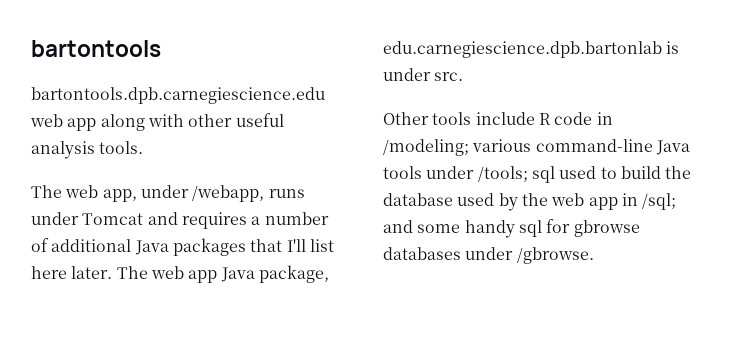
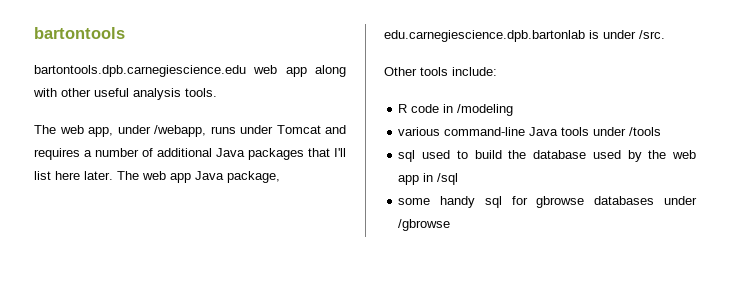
- The web app Java package, edu.carnegiescience.dpb.bartonlab is under src.
+ The web app Java package, edu.carnegiescience.dpb.bartonlab is under /src.
- Other tools include R code in /modeling; various command-line Java tools under /tools; sql used to build the database used by the web app in /sql; and some handy sql for gbrowse databases under /gbrowse.
+ Other tools include:
+ R code in /modeling
+ various command-line Java tools under /tools
+ sql used to build the database used by the web app in /sql
+ some handy sql for gbrowse databases under /gbrowse

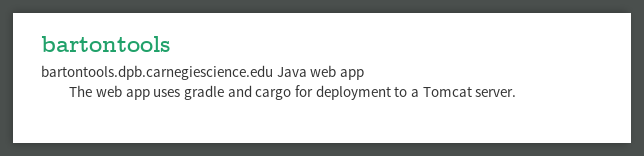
- bartontools.dpb.carnegiescience.edu web app along with other useful analysis tools.
- The web app, under /webapp, runs under Tomcat and requires a number of additional Java packages that I'll list here later. The web app Java package, edu.carnegiescience.dpb.bartonlab is under /src.
- Other tools include:
- R code in /modeling
- various command-line Java tools under /tools
- sql used to build the database used by the web app in /sql
- some handy sql for gbrowse databases under /gbrowse
+ bartontools.dpb.carnegiescience.edu Java web app
+ The web app uses gradle and cargo for deployment to a Tomcat server.

